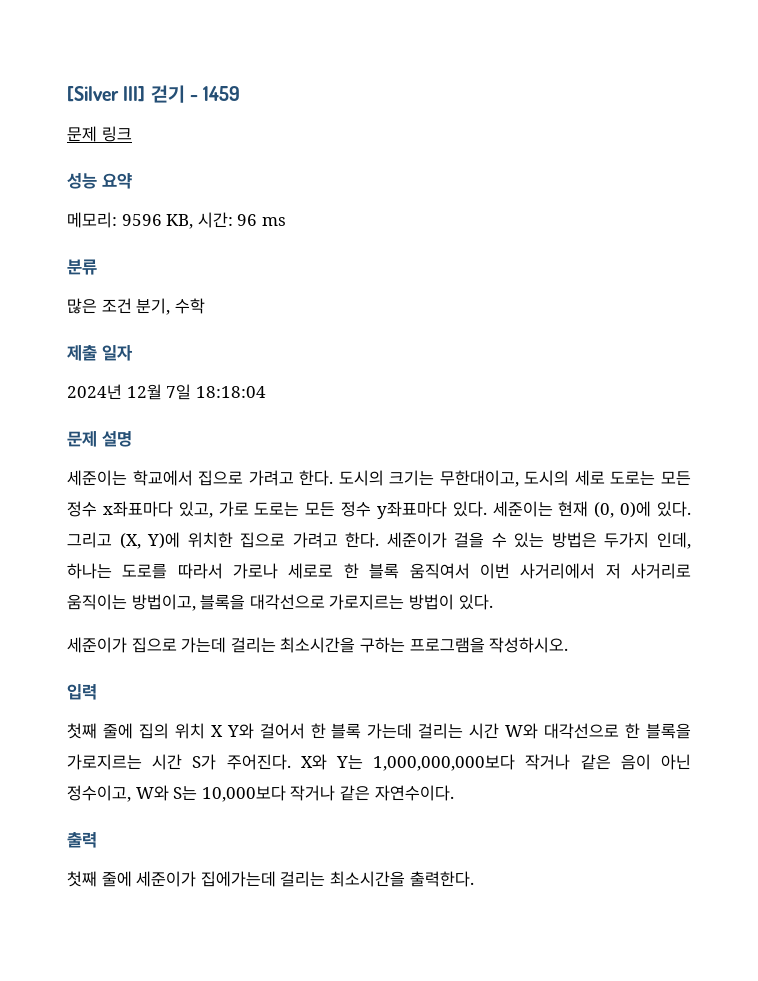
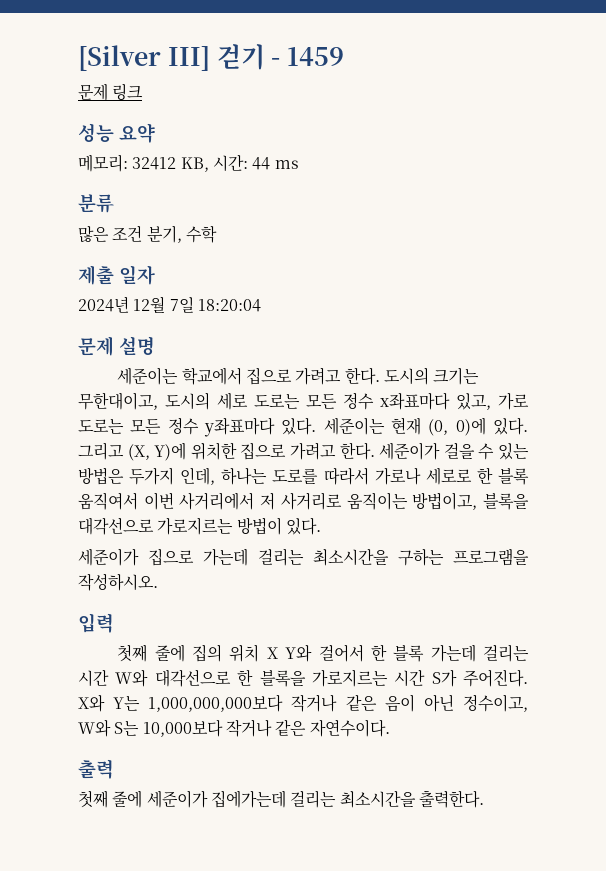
- 메모리: 9596 KB, 시간: 96 ms
+ 메모리: 32412 KB, 시간: 44 ms
- 2024년 12월 7일 18:18:04
+ 2024년 12월 7일 18:20:04

